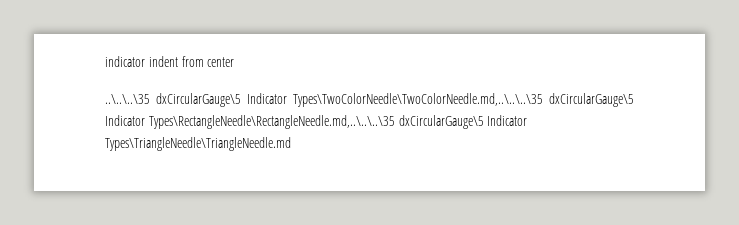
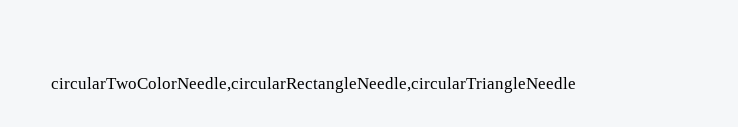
- indicator indent from center
- ..\..\..\35 dxCircularGauge\5 Indicator Types\TwoColorNeedle\TwoColorNeedle.md,..\..\..\35 dxCircularGauge\5 Indicator Types\RectangleNeedle\RectangleNeedle.md,..\..\..\35 dxCircularGauge\5 Indicator Types\TriangleNeedle\TriangleNeedle.md
+ circularTwoColorNeedle,circularRectangleNeedle,circularTriangleNeedle

